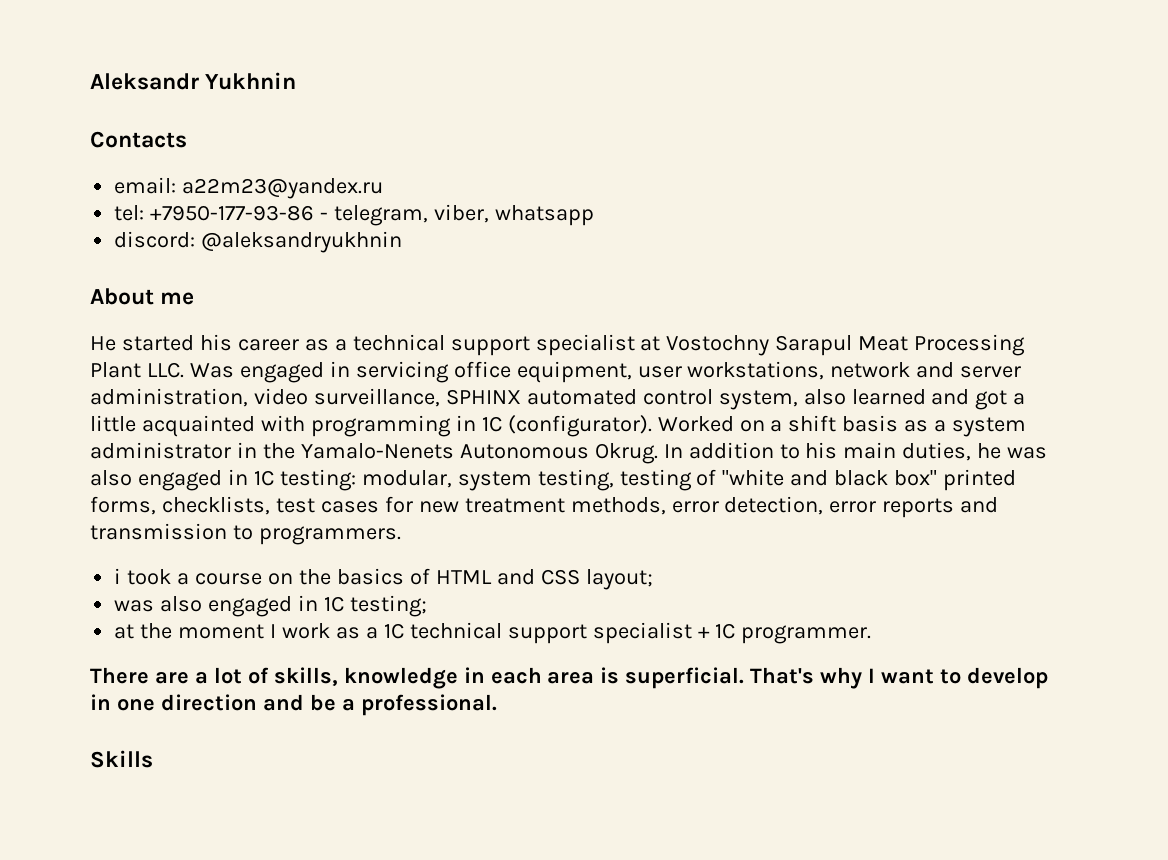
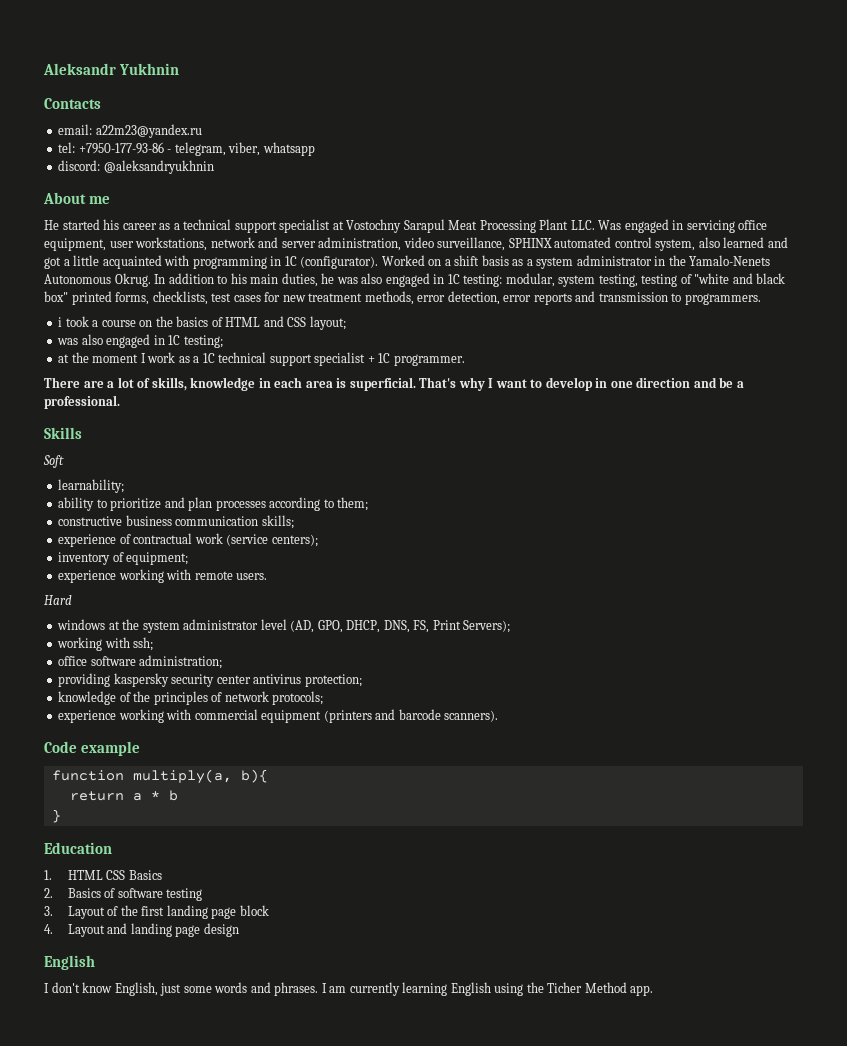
+ Soft
+ learnability;
+ ability to prioritize and plan processes according to them;
+ constructive business communication skills;
+ experience of contractual work (service centers);
+ inventory of equipment;
+ experience working with remote users.
+ Hard
+ windows at the system administrator level (AD, GPO, DHCP, DNS, FS, Print Servers);
+ working with ssh;
+ office software administration;
+ providing kaspersky security center antivirus protection;
+ knowledge of the principles of network protocols;
+ experience working with commercial equipment (printers and barcode scanners).
+ Code example
+ function multiply(a, b){
+ return a * b
+ }
+ Education
+ 1. HTML CSS Basics
+ 2. Basics of software testing
+ 3. Layout of the first landing page block
+ 4. Layout and landing page design
+ English
+ I don't know English, just some words and phrases. I am currently learning English using the Ticher Method app.

